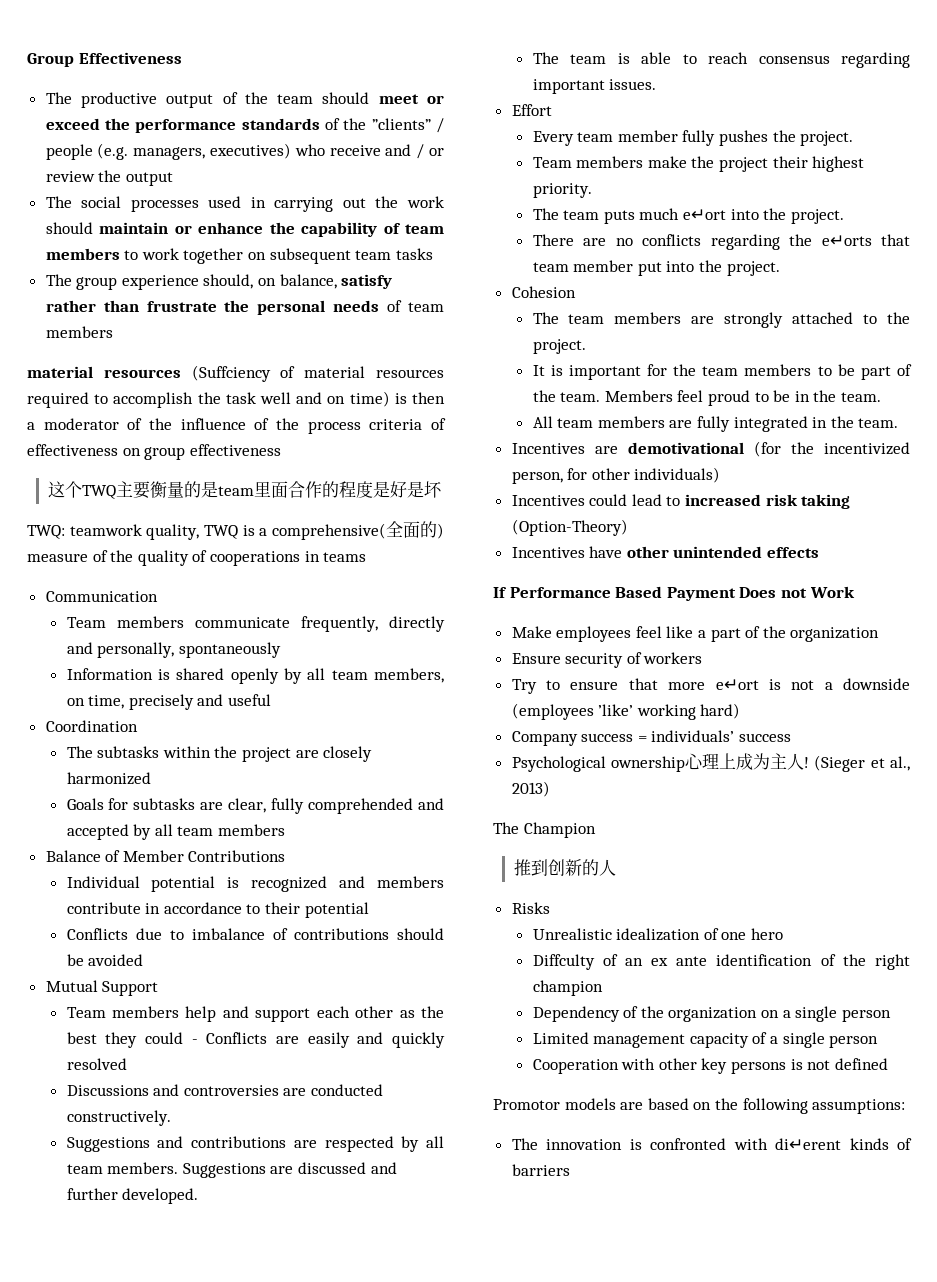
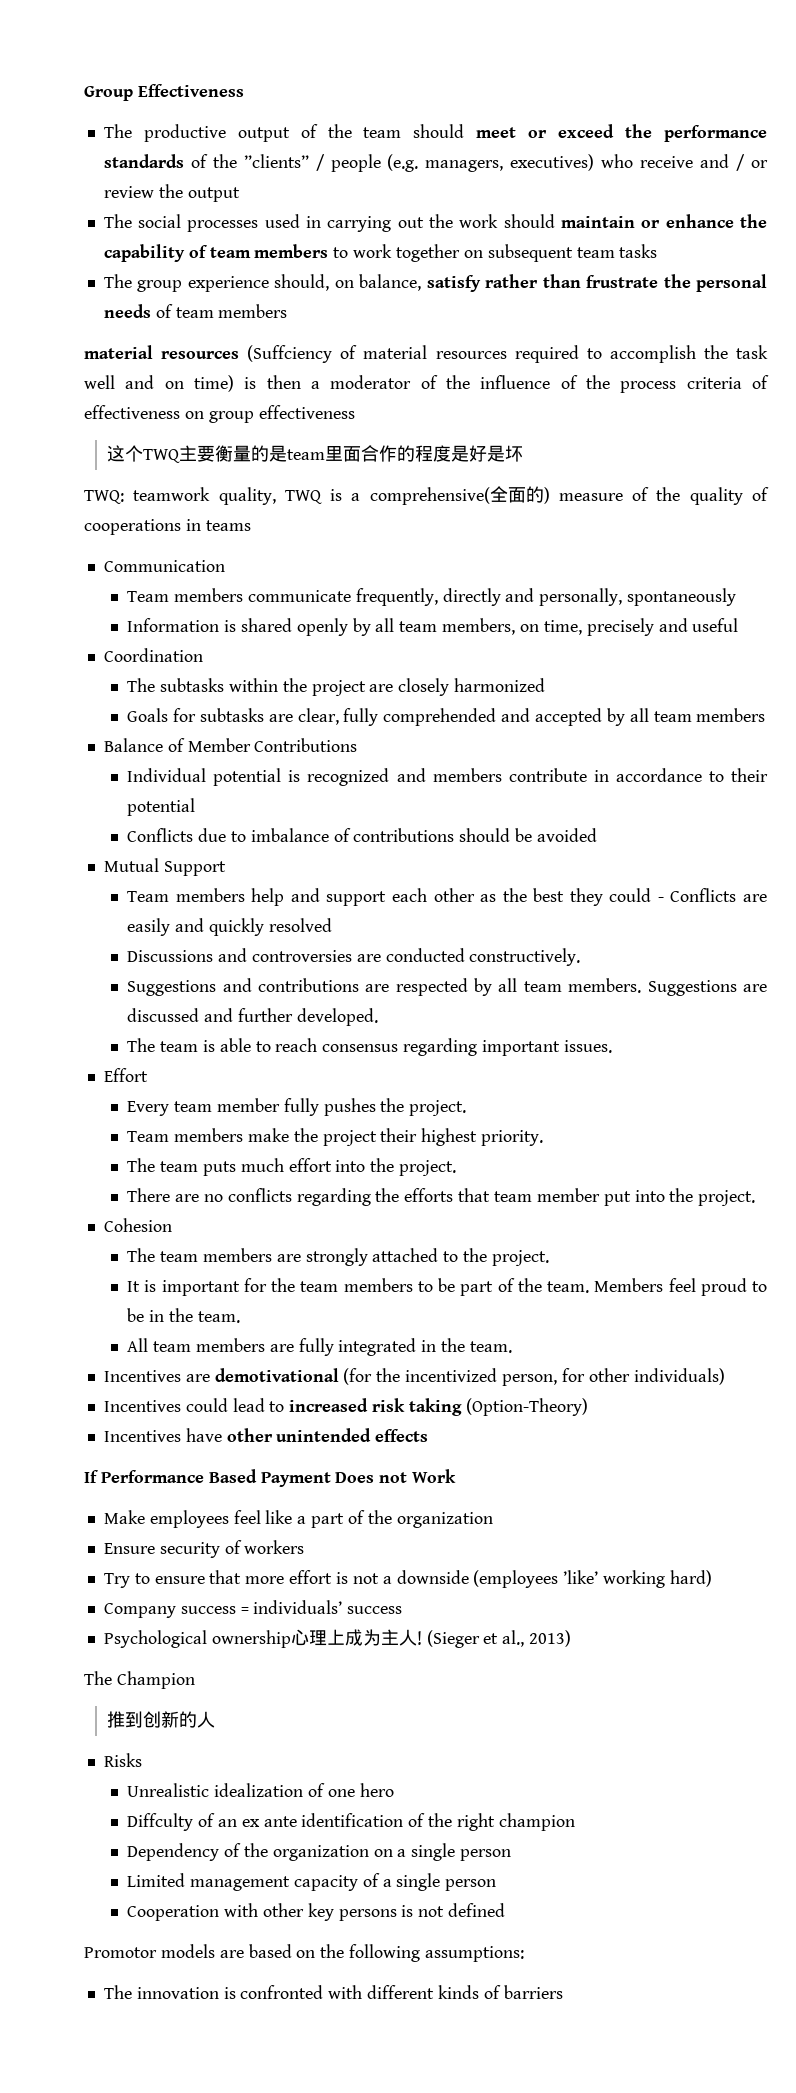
- The team puts much e↵ort into the project.
+ The team puts much effort into the project.
- There are no conflicts regarding the e↵orts that team member put into the project.
+ There are no conflicts regarding the efforts that team member put into the project.
- Try to ensure that more e↵ort is not a downside (employees ’like’ working hard)
+ Try to ensure that more effort is not a downside (employees ’like’ working hard)
- The innovation is confronted with di↵erent kinds of barriers
+ The innovation is confronted with different kinds of barriers

